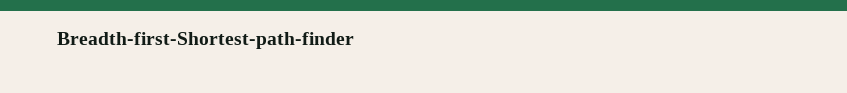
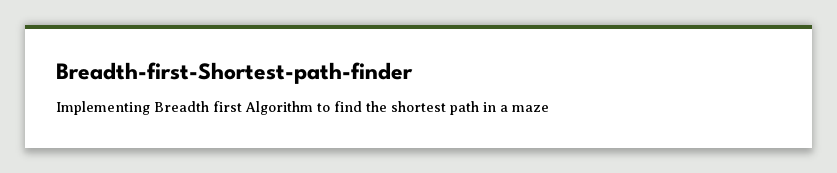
+ Implementing Breadth first Algorithm to find the shortest path in a maze

